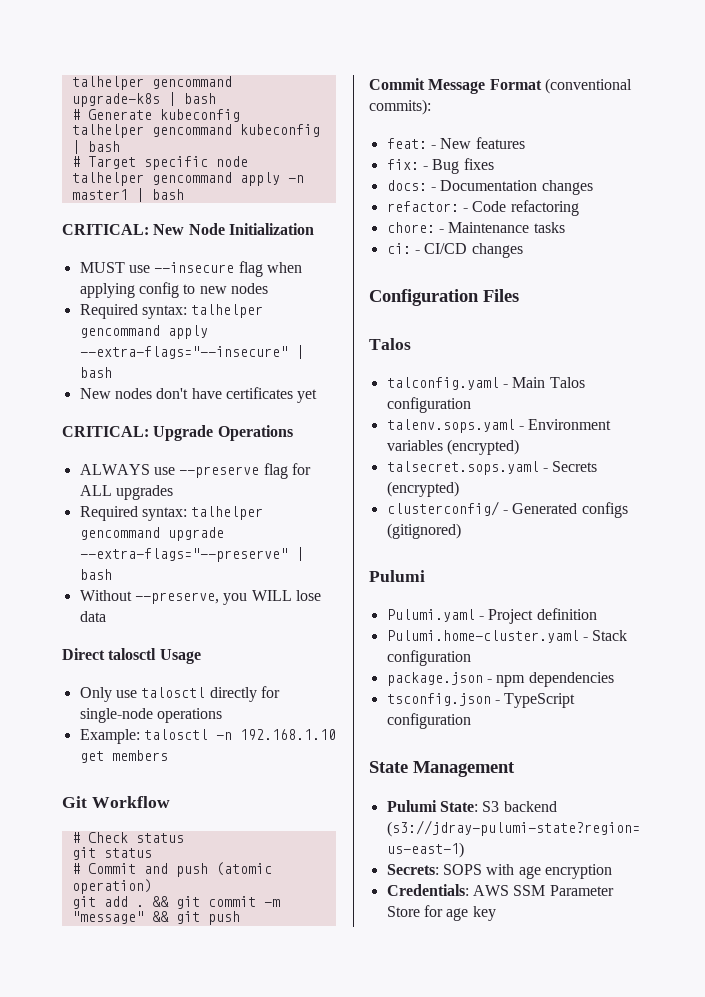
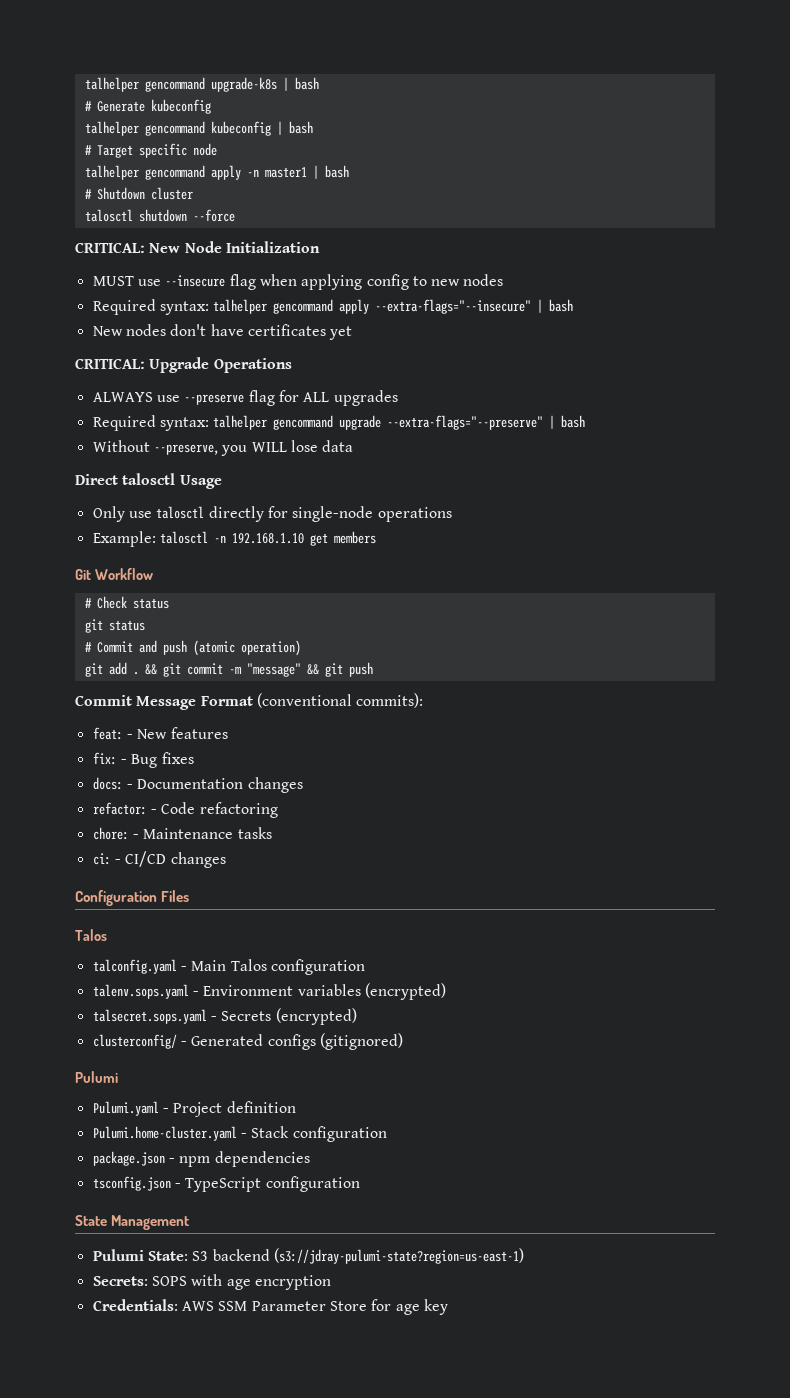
+ # Shutdown cluster
+ talosctl shutdown --force

